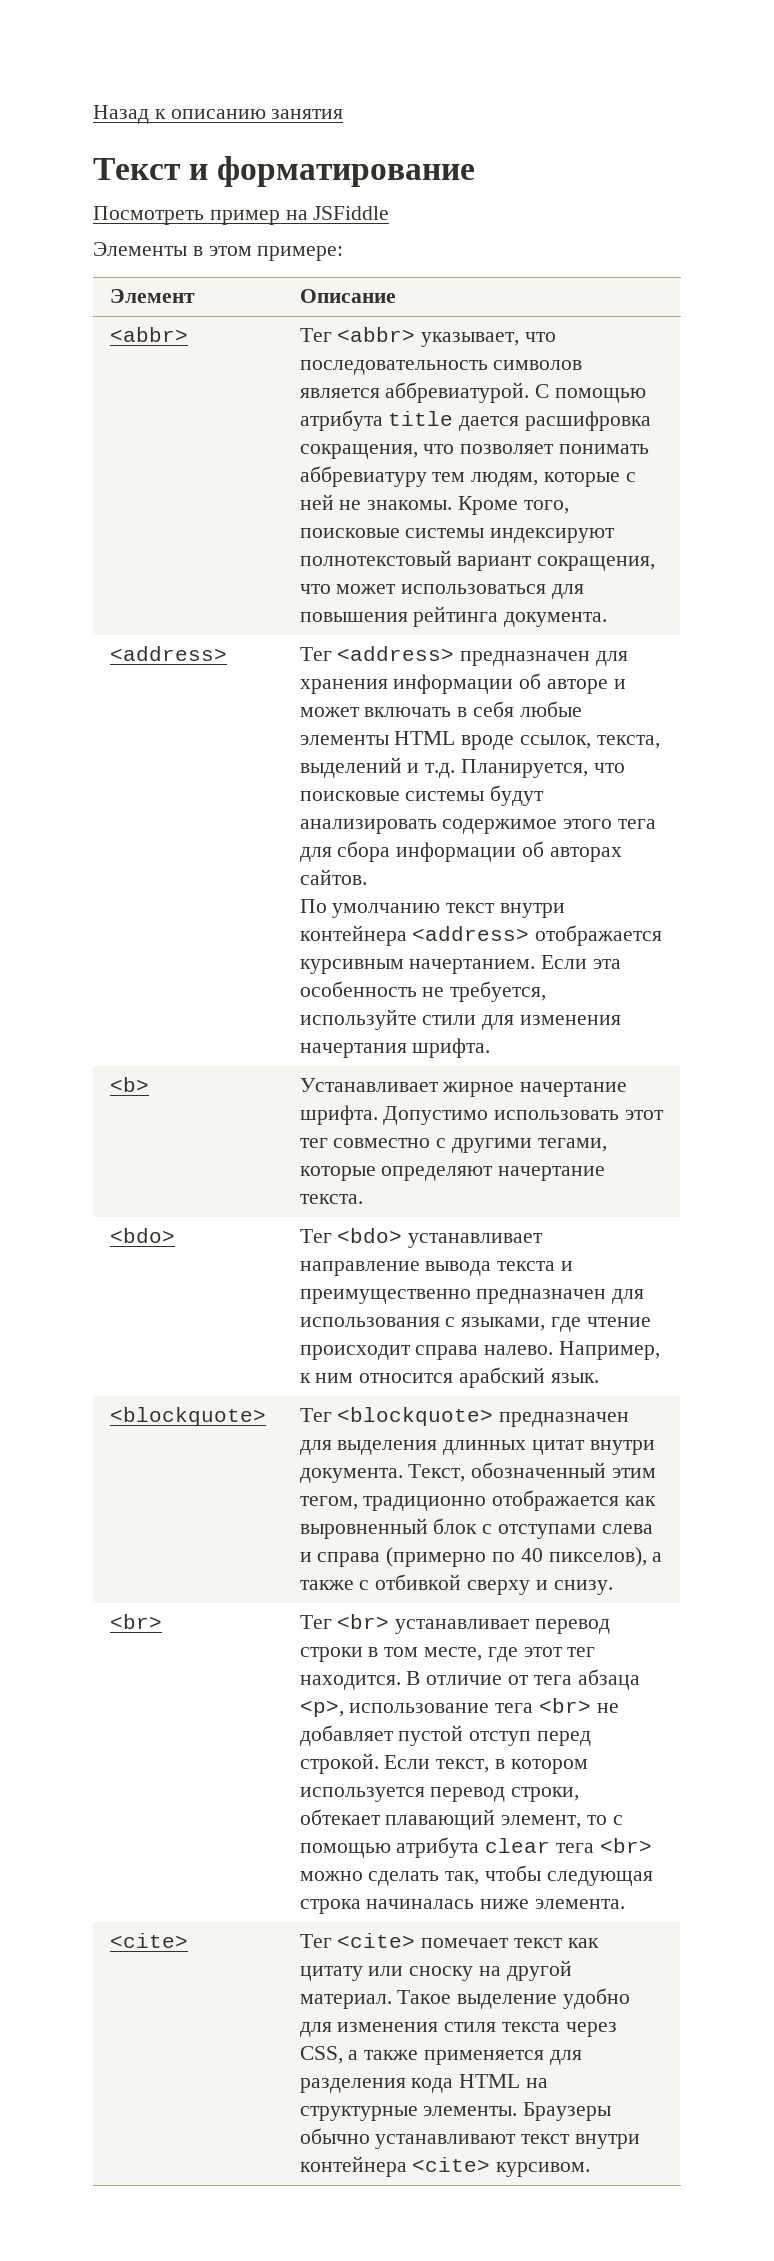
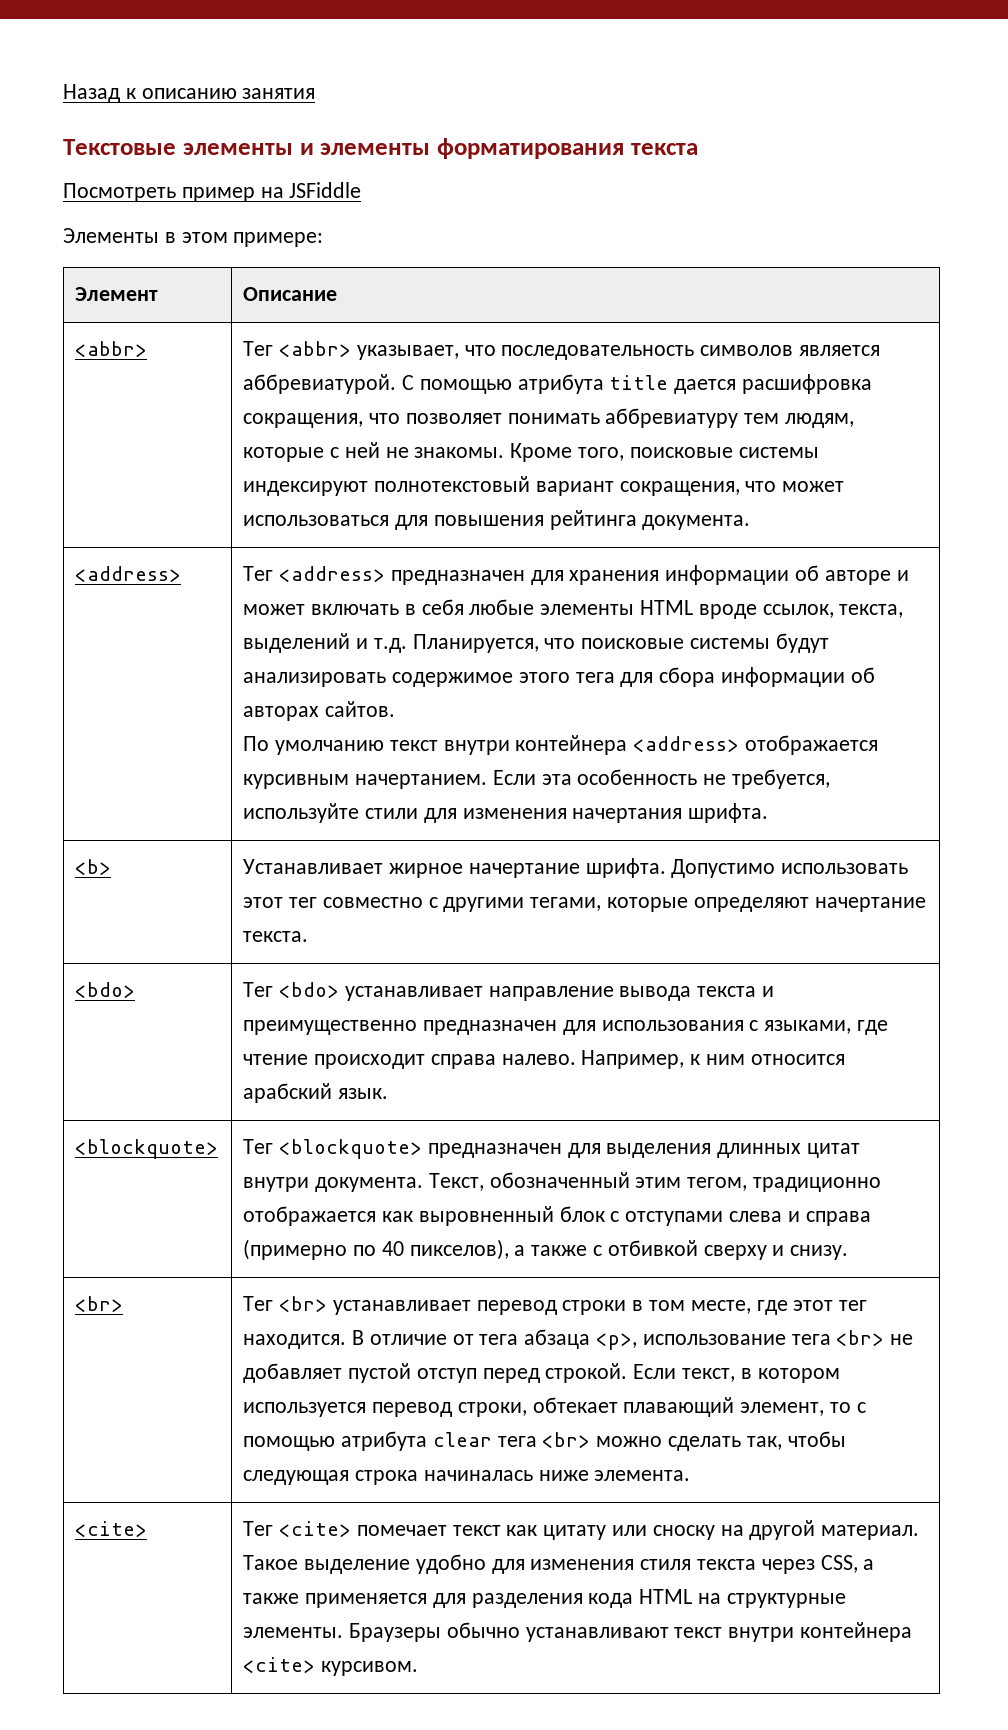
- Текст и форматирование
+ Текстовые элементы и элементы форматирования текста

